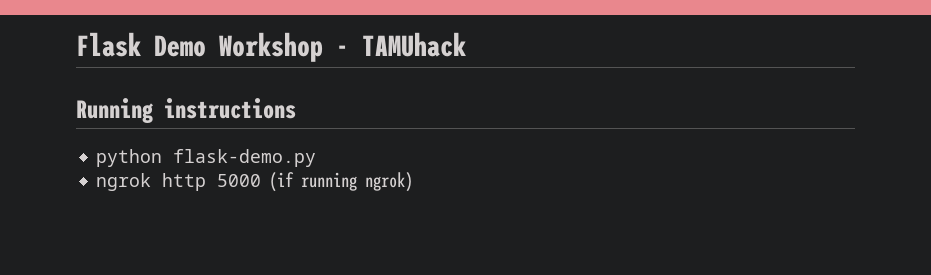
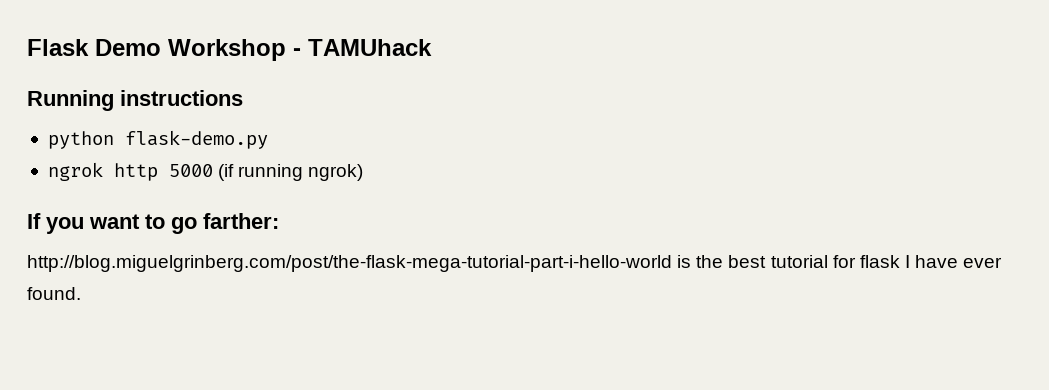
+ If you want to go farther:
+ http://blog.miguelgrinberg.com/post/the-flask-mega-tutorial-part-i-hello-world is the best tutorial for flask I have ever found.

